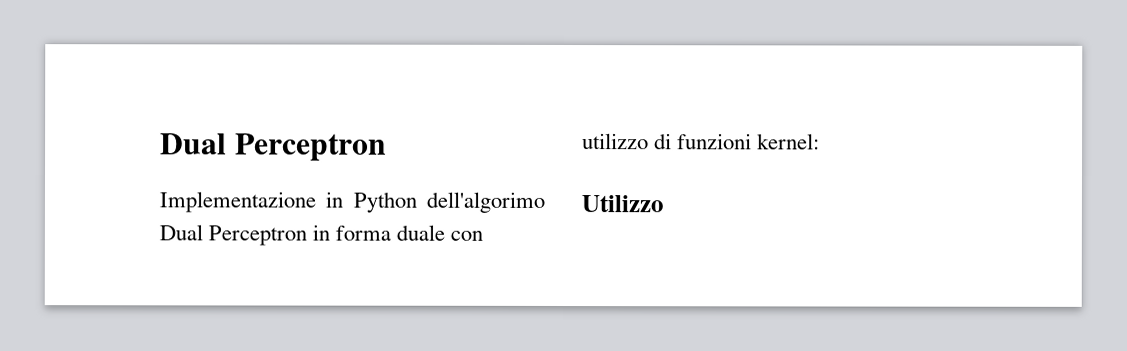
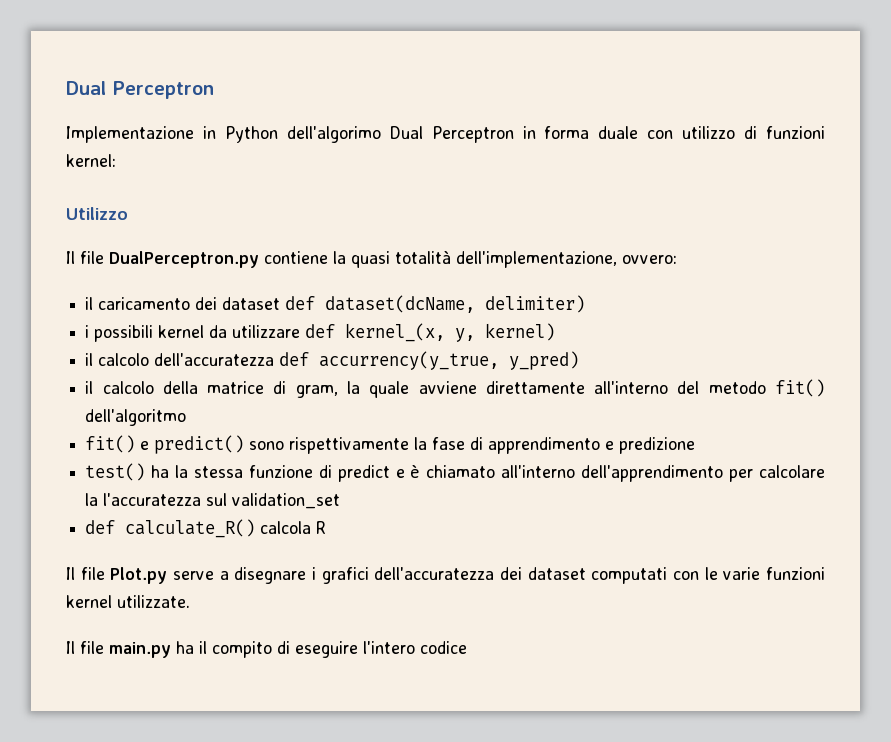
+ Il file DualPerceptron.py contiene la quasi totalità dell'implementazione, ovvero:
+ il caricamento dei dataset def dataset(dcName, delimiter)
+ i possibili kernel da utilizzare def kernel_(x, y, kernel)
+ il calcolo dell'accuratezza def accurrency(y_true, y_pred)
+ il calcolo della matrice di gram, la quale avviene direttamente all'interno del metodo fit() dell'algoritmo
+ fit() e predict() sono rispettivamente la fase di apprendimento e predizione
+ test() ha la stessa funzione di predict e è chiamato all'interno dell'apprendimento per calcolare la l'accuratezza sul validation_set
+ def calculate_R() calcola R
+ Il file Plot.py serve a disegnare i grafici dell'accuratezza dei dataset computati con le varie funzioni kernel utilizzate.
+ Il file main.py ha il compito di eseguire l'intero codice

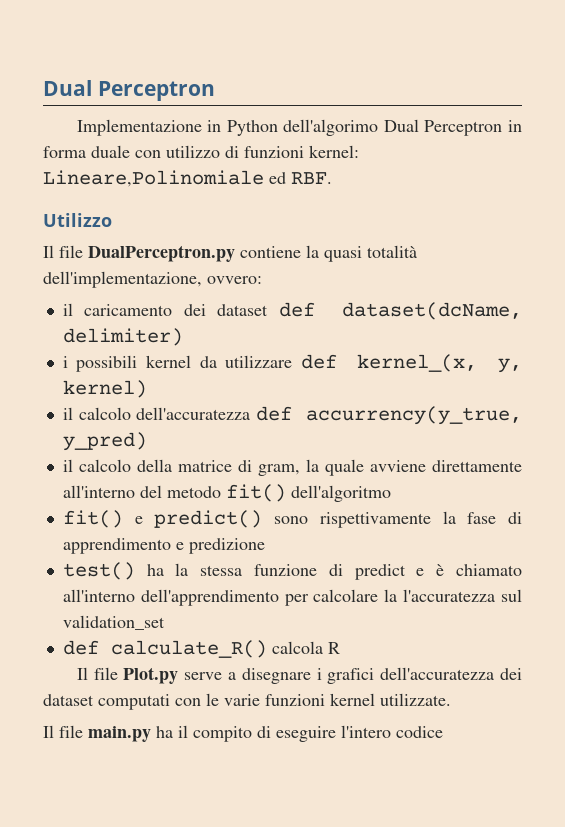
- Implementazione in Python dell'algorimo Dual Perceptron in forma duale con utilizzo di funzioni kernel:
+ Implementazione in Python dell'algorimo Dual Perceptron in forma duale con utilizzo di funzioni kernel: Lineare,Polinomiale ed RBF.

